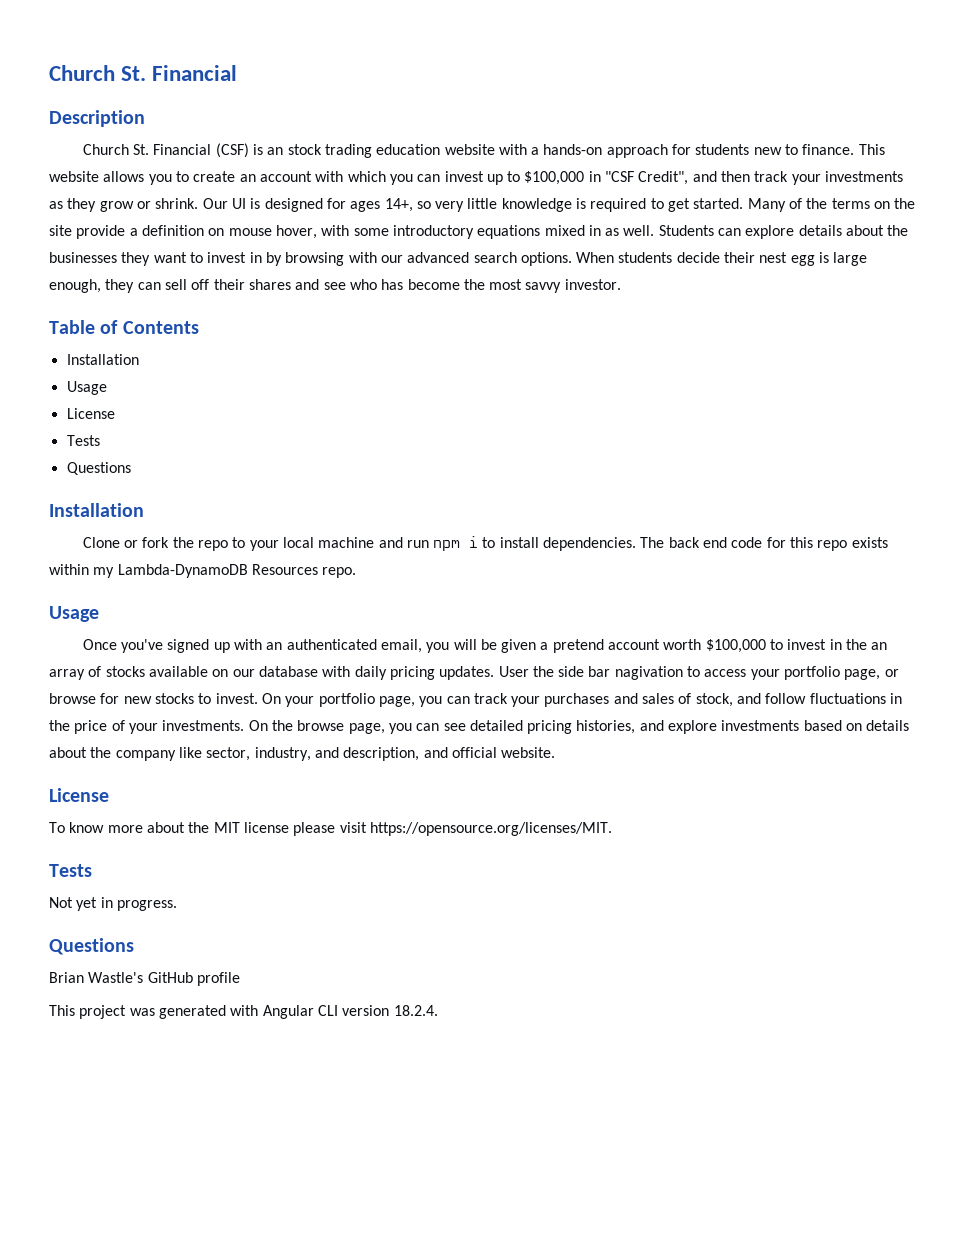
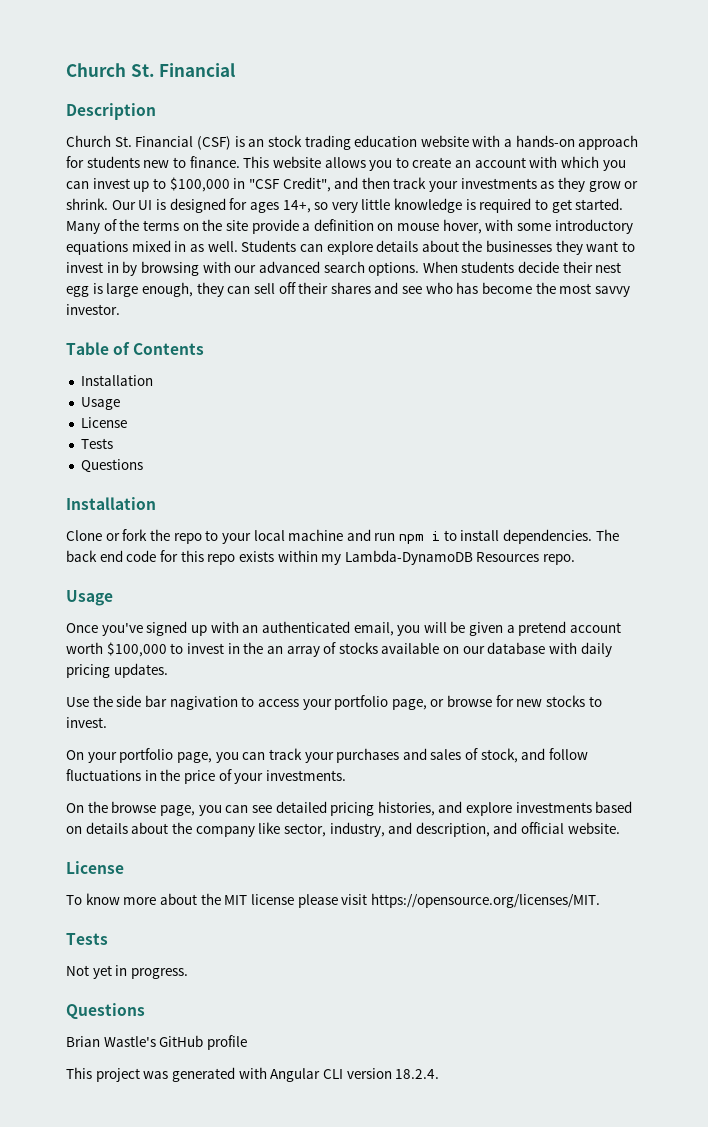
- Once you've signed up with an authenticated email, you will be given a pretend account worth $100,000 to invest in the an array of stocks available on our database with daily pricing updates. User the side bar nagivation to access your portfolio page, or browse for new stocks to invest. On your portfolio page, you can track your purchases and sales of stock, and follow fluctuations in the price of your investments. On the browse page, you can see detailed pricing histories, and explore investments based on details about the company like sector, industry, and description, and official website.
+ Once you've signed up with an authenticated email, you will be given a pretend account worth $100,000 to invest in the an array of stocks available on our database with daily pricing updates.
+ Use the side bar nagivation to access your portfolio page, or browse for new stocks to invest.
+ On your portfolio page, you can track your purchases and sales of stock, and follow fluctuations in the price of your investments.
+ On the browse page, you can see detailed pricing histories, and explore investments based on details about the company like sector, industry, and description, and official website.

